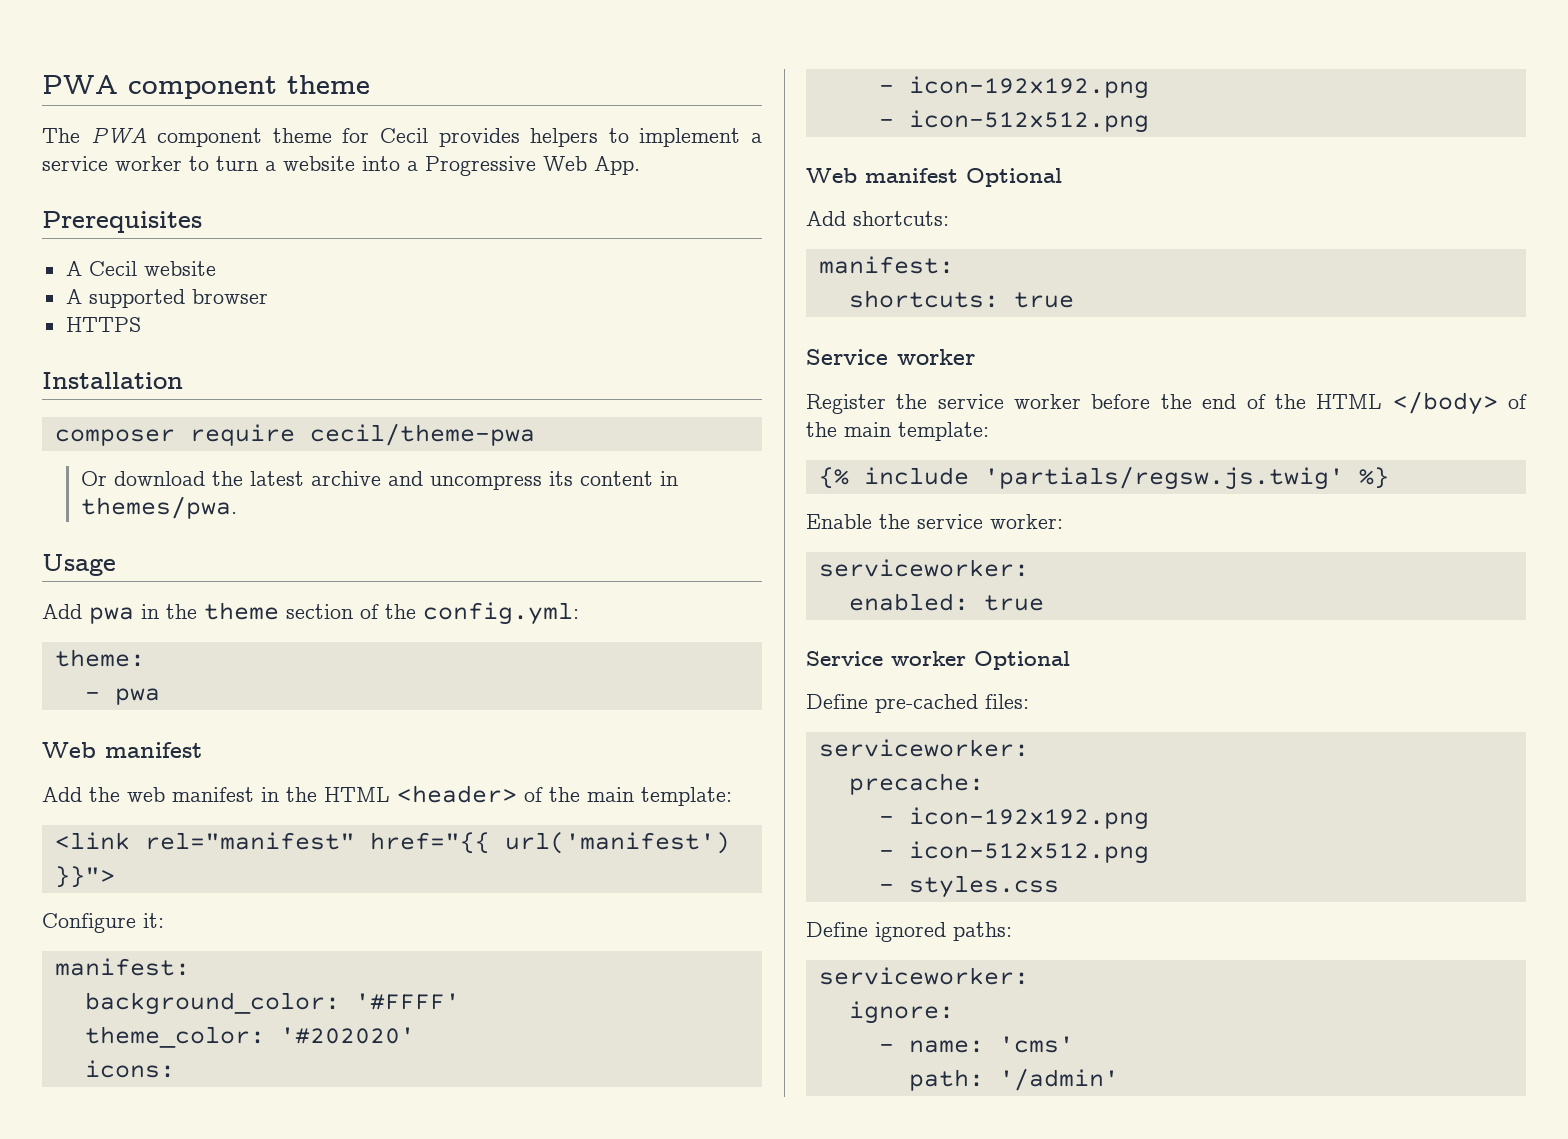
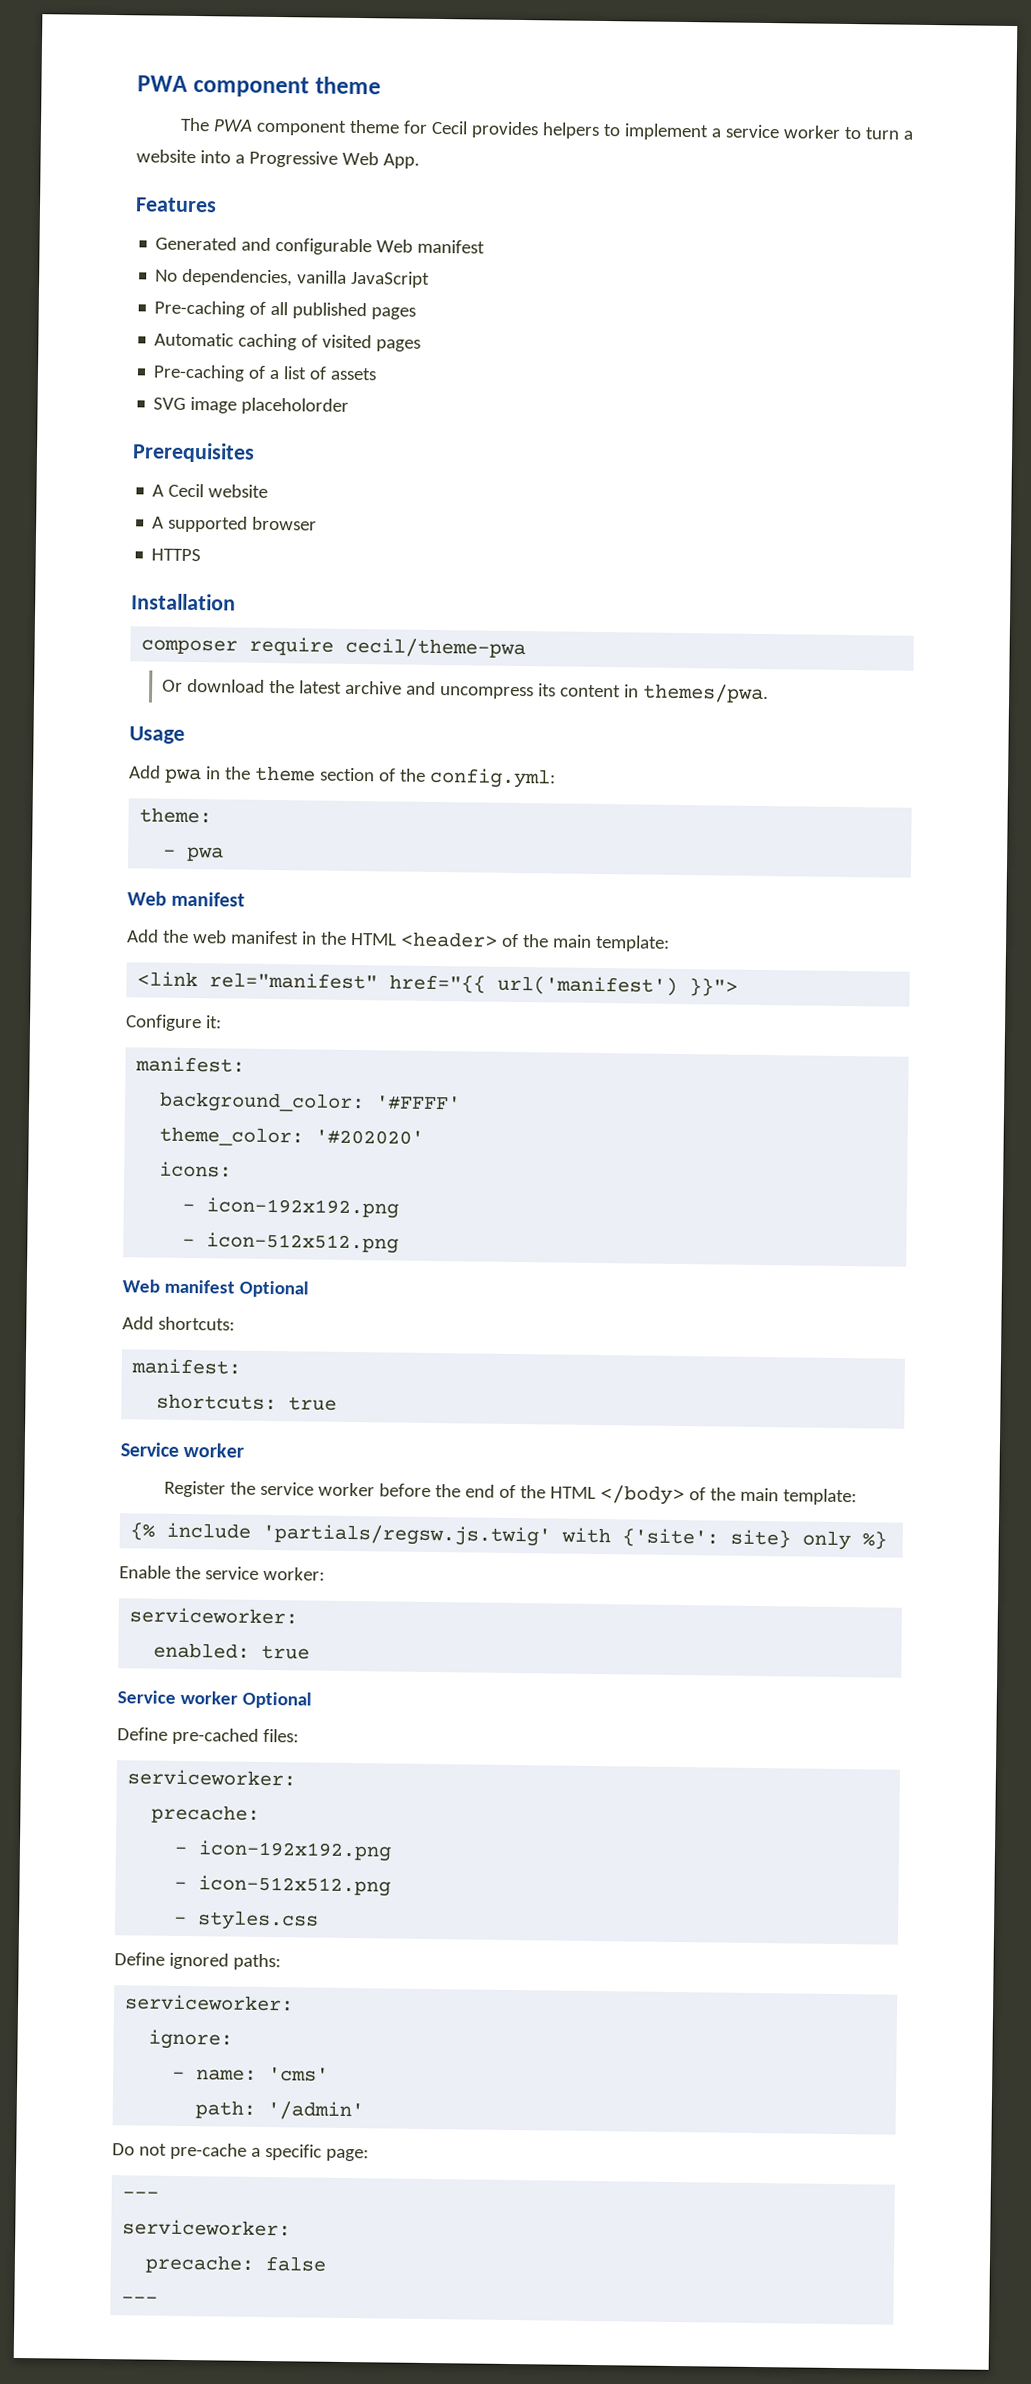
+ Features
+ Generated and configurable Web manifest
+ No dependencies, vanilla JavaScript
+ Pre-caching of all published pages
+ Automatic caching of visited pages
+ Pre-caching of a list of assets
+ SVG image placeholorder
- {% include 'partials/regsw.js.twig' %}
+ {% include 'partials/regsw.js.twig' with {'site': site} only %}
+ Do not pre-cache a specific page:
+ ---
+ serviceworker:
+ precache: false
+ ---

